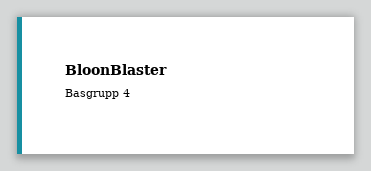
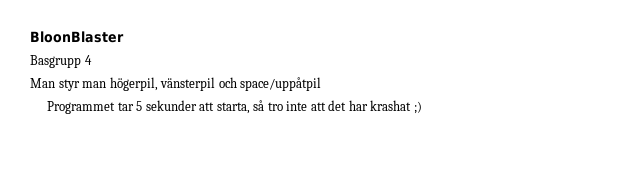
+ Man styr man högerpil, vänsterpil och space/uppåtpil
+ Programmet tar 5 sekunder att starta, så tro inte att det har krashat ;)

